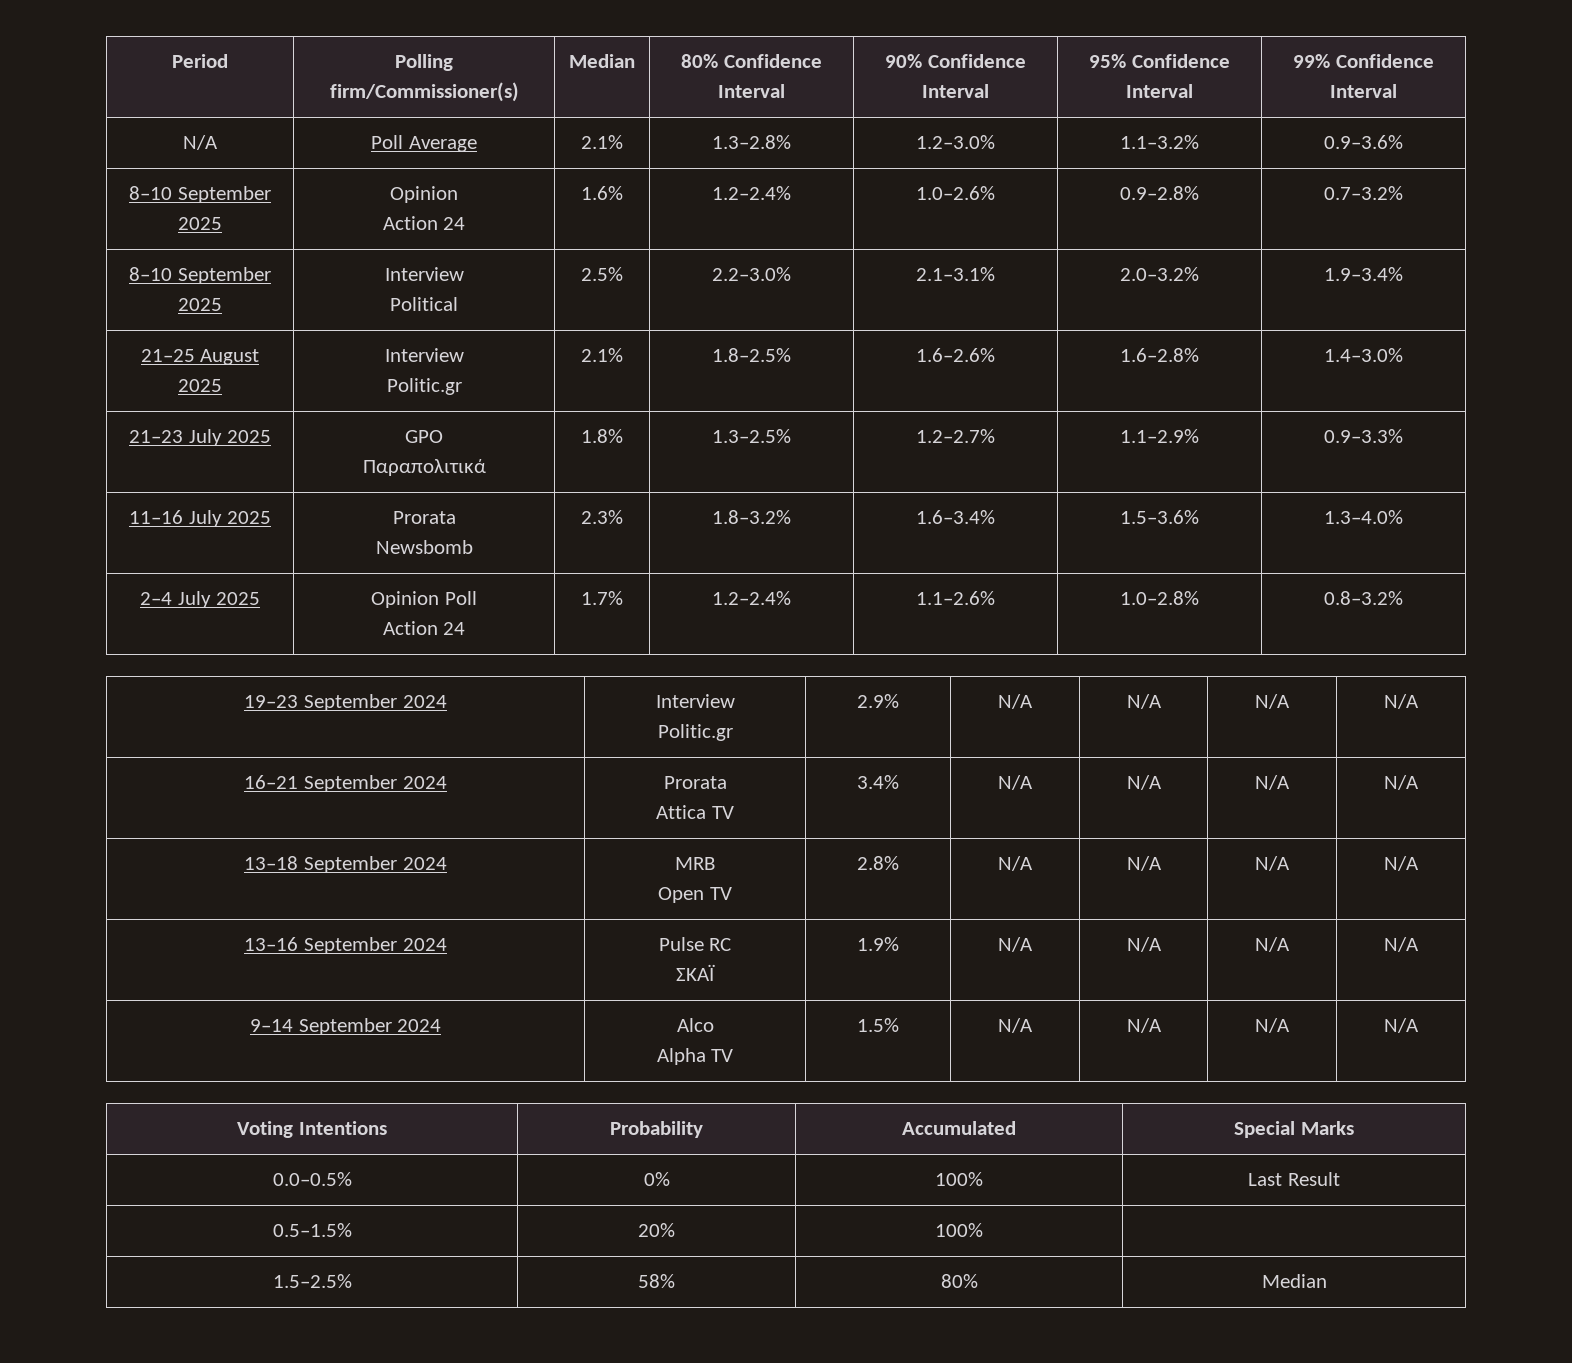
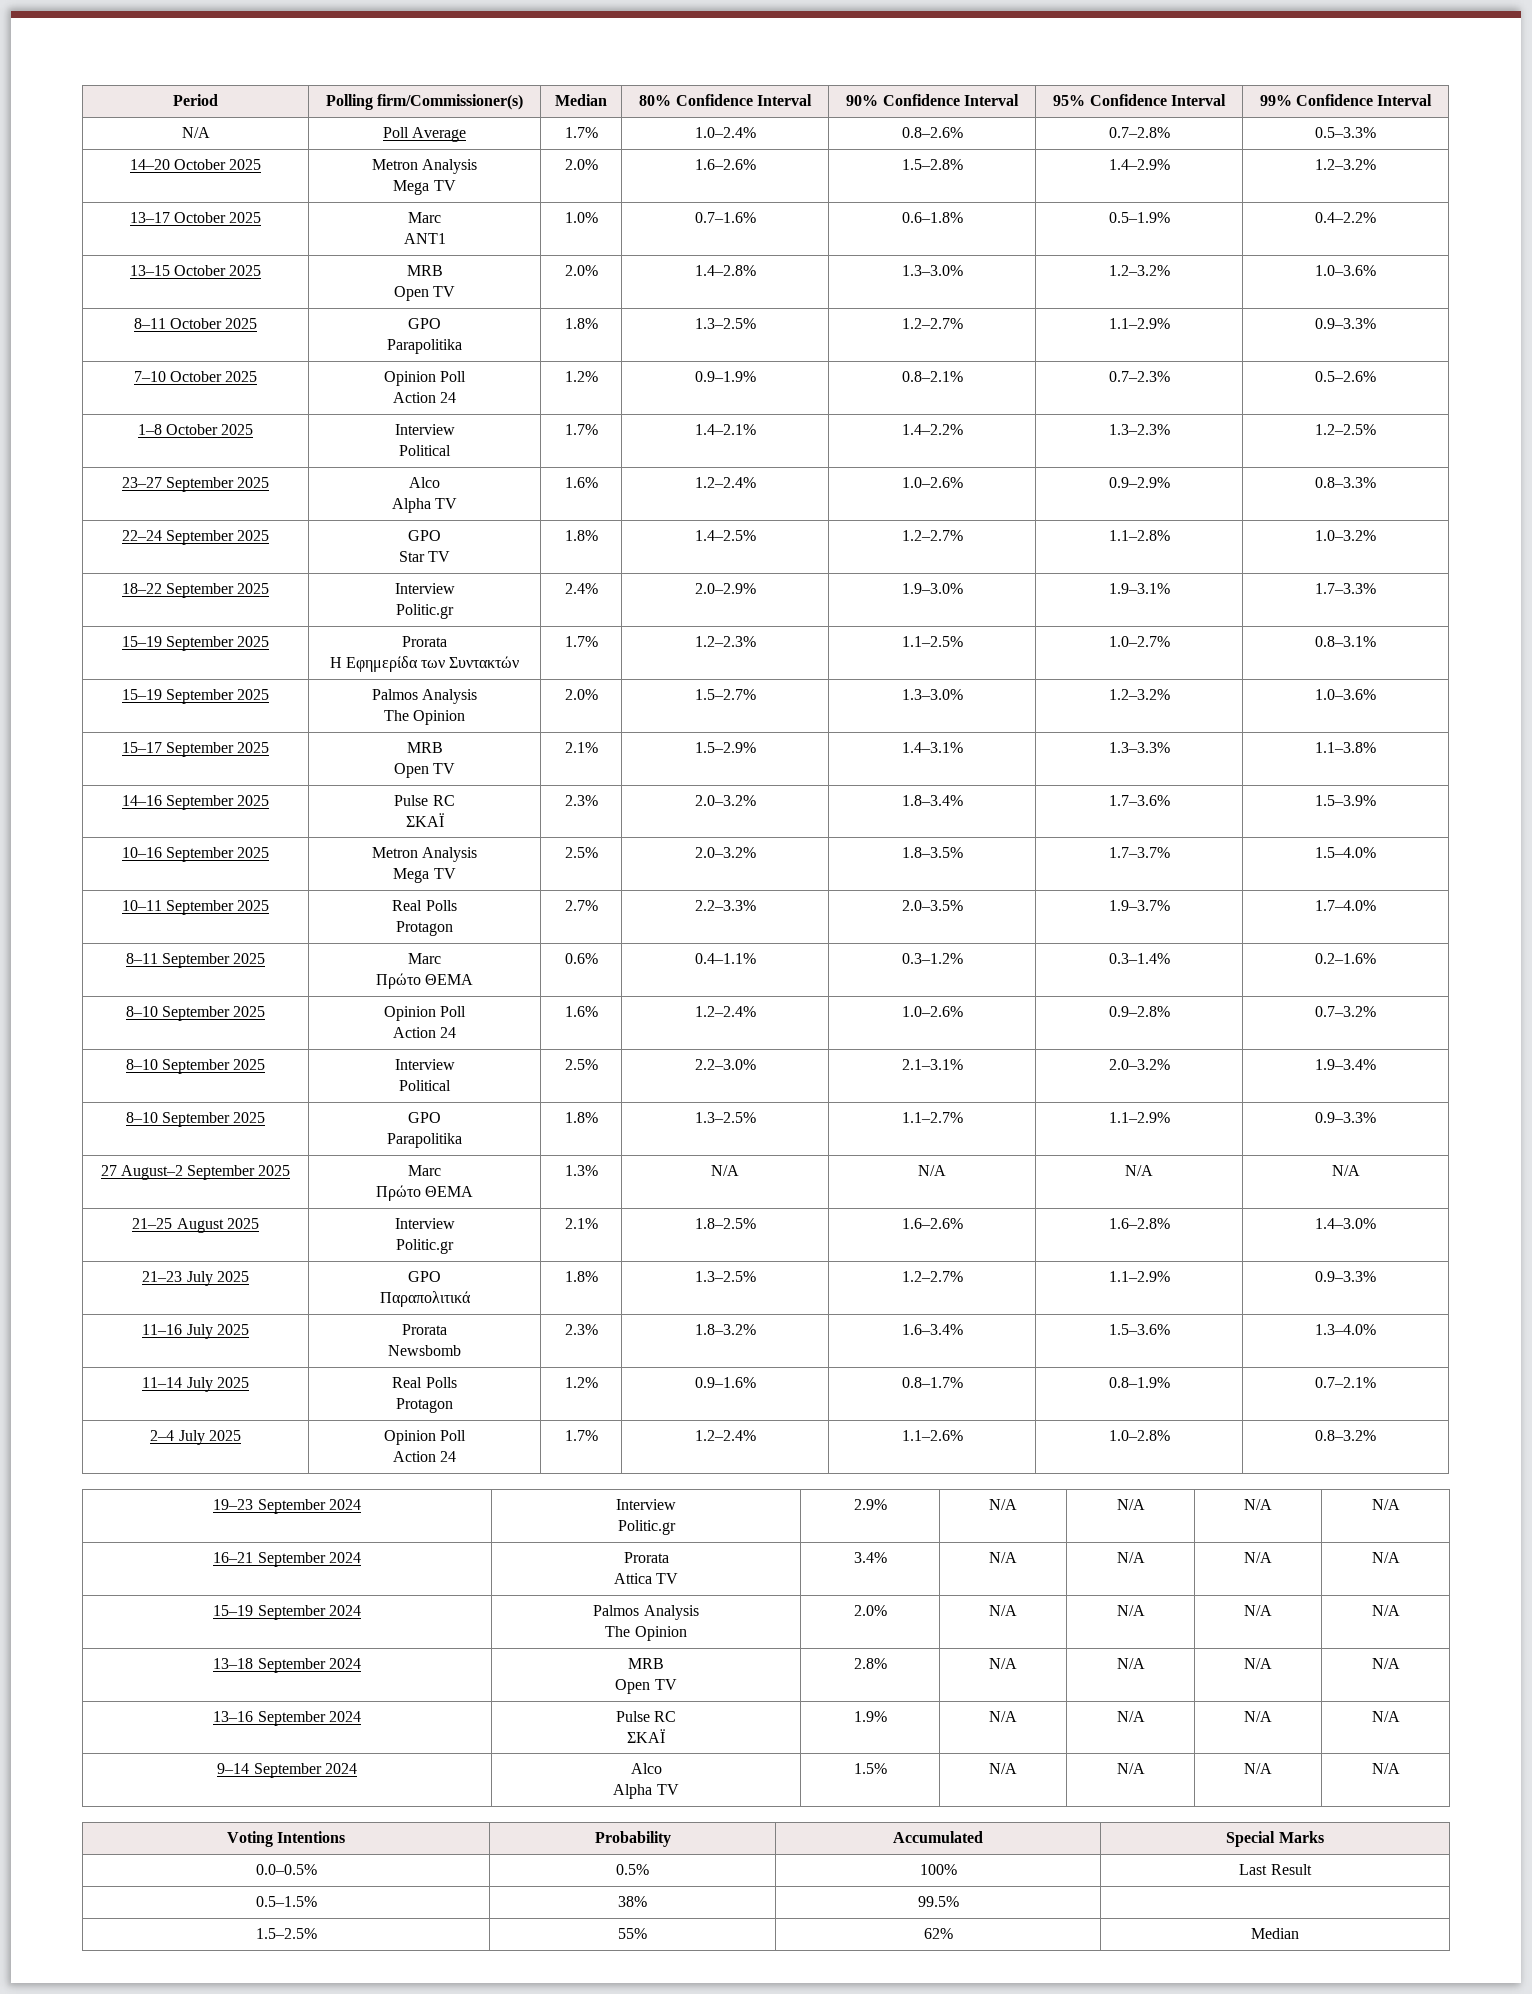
- N/A | Poll Average | 2.1% | 1.3–2.8% | 1.2–3.0% | 1.1–3.2% | 0.9–3.6%
+ N/A | Poll Average | 1.7% | 1.0–2.4% | 0.8–2.6% | 0.7–2.8% | 0.5–3.3%
+ 14–20 October 2025 | Metron Analysis
+ Mega TV | 2.0% | 1.6–2.6% | 1.5–2.8% | 1.4–2.9% | 1.2–3.2%
+ 13–17 October 2025 | Marc
+ ANT1 | 1.0% | 0.7–1.6% | 0.6–1.8% | 0.5–1.9% | 0.4–2.2%
+ 13–15 October 2025 | MRB
+ Open TV | 2.0% | 1.4–2.8% | 1.3–3.0% | 1.2–3.2% | 1.0–3.6%
+ 8–11 October 2025 | GPO
+ Parapolitika | 1.8% | 1.3–2.5% | 1.2–2.7% | 1.1–2.9% | 0.9–3.3%
+ 7–10 October 2025 | Opinion Poll
+ Action 24 | 1.2% | 0.9–1.9% | 0.8–2.1% | 0.7–2.3% | 0.5–2.6%
+ 1–8 October 2025 | Interview
+ Political | 1.7% | 1.4–2.1% | 1.4–2.2% | 1.3–2.3% | 1.2–2.5%
+ 23–27 September 2025 | Alco
+ Alpha TV | 1.6% | 1.2–2.4% | 1.0–2.6% | 0.9–2.9% | 0.8–3.3%
+ 22–24 September 2025 | GPO
+ Star TV | 1.8% | 1.4–2.5% | 1.2–2.7% | 1.1–2.8% | 1.0–3.2%
+ 18–22 September 2025 | Interview
+ Politic.gr | 2.4% | 2.0–2.9% | 1.9–3.0% | 1.9–3.1% | 1.7–3.3%
+ 15–19 September 2025 | Prorata
+ Η Εφημερίδα των Συντακτών | 1.7% | 1.2–2.3% | 1.1–2.5% | 1.0–2.7% | 0.8–3.1%
+ 15–19 September 2025 | Palmos Analysis
+ The Opinion | 2.0% | 1.5–2.7% | 1.3–3.0% | 1.2–3.2% | 1.0–3.6%
+ 15–17 September 2025 | MRB
+ Open TV | 2.1% | 1.5–2.9% | 1.4–3.1% | 1.3–3.3% | 1.1–3.8%
+ 14–16 September 2025 | Pulse RC
+ ΣΚΑΪ | 2.3% | 2.0–3.2% | 1.8–3.4% | 1.7–3.6% | 1.5–3.9%
+ 10–16 September 2025 | Metron Analysis
+ Mega TV | 2.5% | 2.0–3.2% | 1.8–3.5% | 1.7–3.7% | 1.5–4.0%
+ 10–11 September 2025 | Real Polls
+ Protagon | 2.7% | 2.2–3.3% | 2.0–3.5% | 1.9–3.7% | 1.7–4.0%
+ 8–11 September 2025 | Marc
+ Πρώτο ΘΕΜΑ | 0.6% | 0.4–1.1% | 0.3–1.2% | 0.3–1.4% | 0.2–1.6%
- 8–10 September 2025 | Opinion
+ 8–10 September 2025 | Opinion Poll
+ 8–10 September 2025 | GPO
+ Parapolitika | 1.8% | 1.3–2.5% | 1.1–2.7% | 1.1–2.9% | 0.9–3.3%
+ 27 August–2 September 2025 | Marc
+ Πρώτο ΘΕΜΑ | 1.3% | N/A | N/A | N/A | N/A
+ 11–14 July 2025 | Real Polls
+ Protagon | 1.2% | 0.9–1.6% | 0.8–1.7% | 0.8–1.9% | 0.7–2.1%
+ 15–19 September 2024 | Palmos Analysis
+ The Opinion | 2.0% | N/A | N/A | N/A | N/A
- 0.0–0.5% | 0% | 100% | Last Result
+ 0.0–0.5% | 0.5% | 100% | Last Result
- 0.5–1.5% | 20% | 100% |
+ 0.5–1.5% | 38% | 99.5% |
- 1.5–2.5% | 58% | 80% | Median
+ 1.5–2.5% | 55% | 62% | Median

